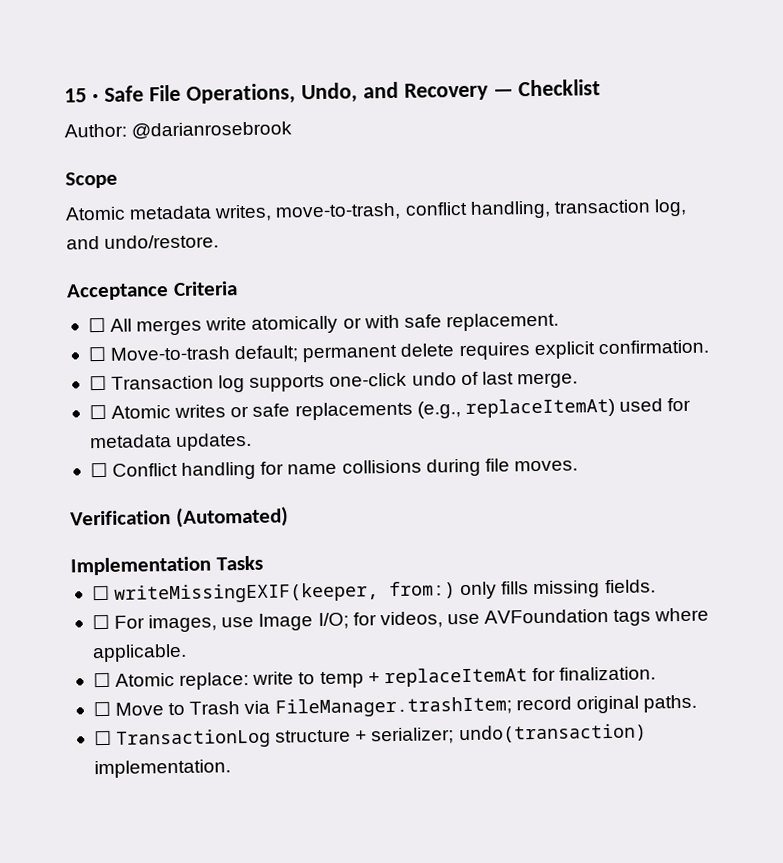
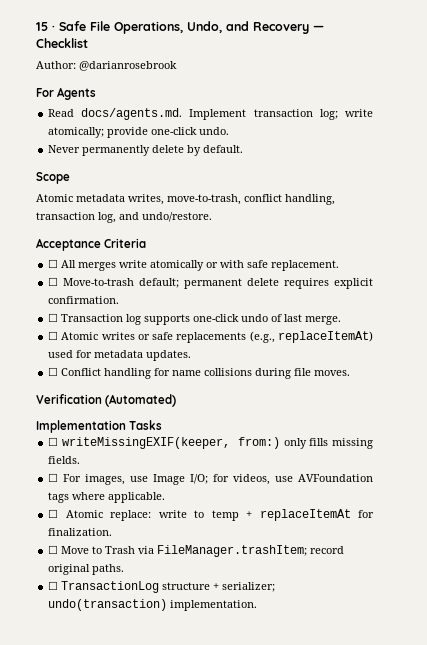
+ For Agents
+ Read docs/agents.md. Implement transaction log; write atomically; provide one-click undo.
+ Never permanently delete by default.

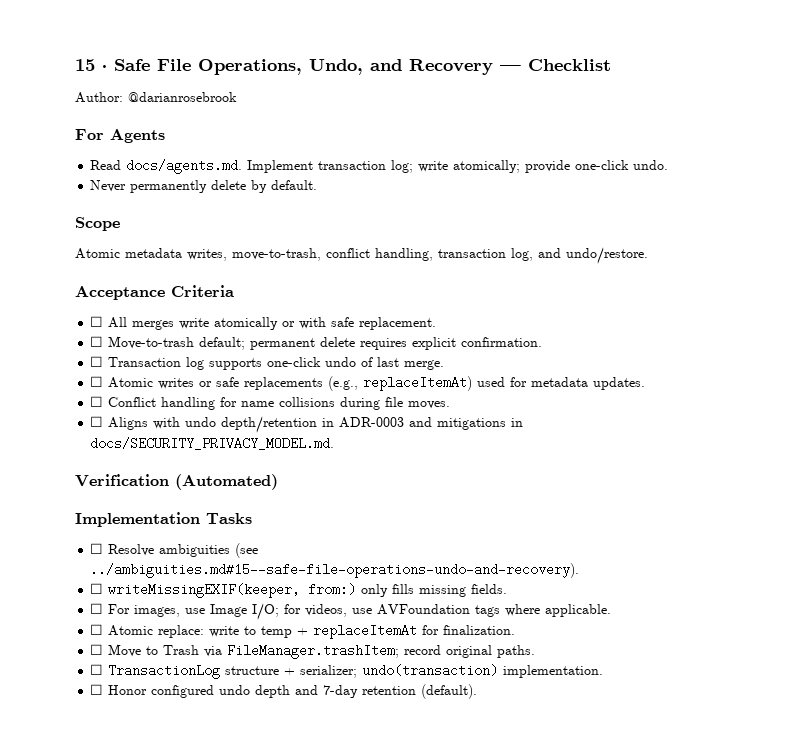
+ ☐ Aligns with undo depth/retention in ADR-0003 and mitigations in docs/SECURITY_PRIVACY_MODEL.md.
+ ☐ Resolve ambiguities (see ../ambiguities.md#15--safe-file-operations-undo-and-recovery).
+ ☐ Honor configured undo depth and 7-day retention (default).

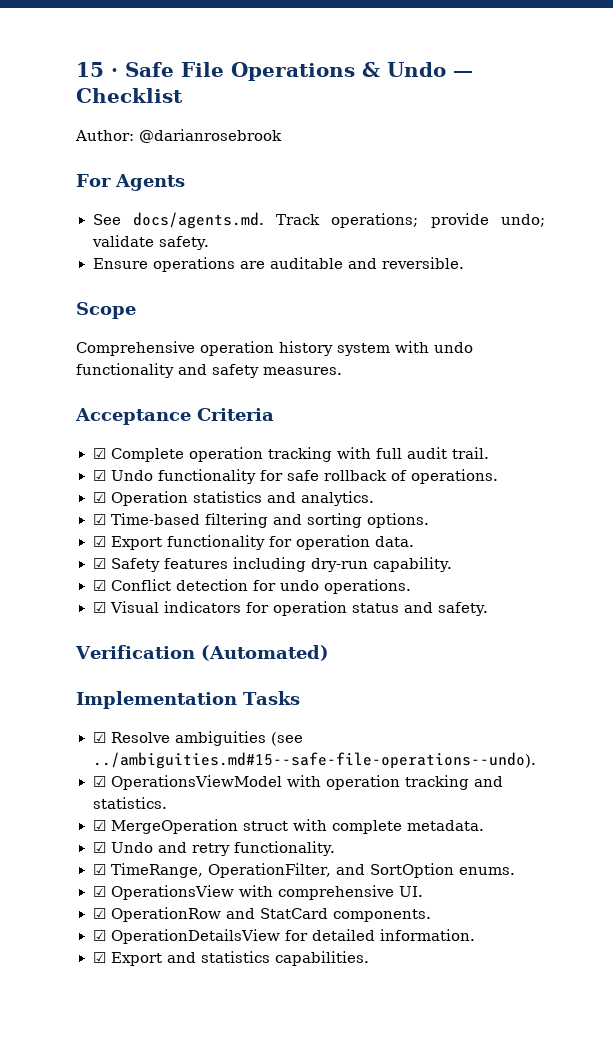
- 15 · Safe File Operations, Undo, and Recovery — Checklist
+ 15 · Safe File Operations & Undo — Checklist
- Read docs/agents.md. Implement transaction log; write atomically; provide one-click undo.
- Never permanently delete by default.
+ See docs/agents.md. Track operations; provide undo; validate safety.
+ Ensure operations are auditable and reversible.
  Scope
- Atomic metadata writes, move-to-trash, conflict handling, transaction log, and undo/restore.
+ Comprehensive operation history system with undo functionality and safety measures.
  Acceptance Criteria
- ☐ All merges write atomically or with safe replacement.
- ☐ Move-to-trash default; permanent delete requires explicit confirmation.
- ☐ Transaction log supports one-click undo of last merge.
- ☐ Atomic writes or safe replacements (e.g., replaceItemAt) used for metadata updates.
- ☐ Conflict handling for name collisions during file moves.
- ☐ Aligns with undo depth/retention in ADR-0003 and mitigations in docs/SECURITY_PRIVACY_MODEL.md.
+ ☑ Complete operation tracking with full audit trail.
+ ☑ Undo functionality for safe rollback of operations.
+ ☑ Operation statistics and analytics.
+ ☑ Time-based filtering and sorting options.
+ ☑ Export functionality for operation data.
+ ☑ Safety features including dry-run capability.
+ ☑ Conflict detection for undo operations.
+ ☑ Visual indicators for operation status and safety.
- ☐ Resolve ambiguities (see ../ambiguities.md#15--safe-file-operations-undo-and-recovery).
- ☐ writeMissingEXIF(keeper, from:) only fills missing fields.
- ☐ For images, use Image I/O; for videos, use AVFoundation tags where applicable.
- ☐ Atomic replace: write to temp + replaceItemAt for finalization.
- ☐ Move to Trash via FileManager.trashItem; record original paths.
- ☐ TransactionLog structure + serializer; undo(transaction) implementation.
- ☐ Honor configured undo depth and 7-day retention (default).
+ ☑ Resolve ambiguities (see ../ambiguities.md#15--safe-file-operations--undo).
+ ☑ OperationsViewModel with operation tracking and statistics.
+ ☑ MergeOperation struct with complete metadata.
+ ☑ Undo and retry functionality.
+ ☑ TimeRange, OperationFilter, and SortOption enums.
+ ☑ OperationsView with comprehensive UI.
+ ☑ OperationRow and StatCard components.
+ ☑ OperationDetailsView for detailed information.
+ ☑ Export and statistics capabilities.

